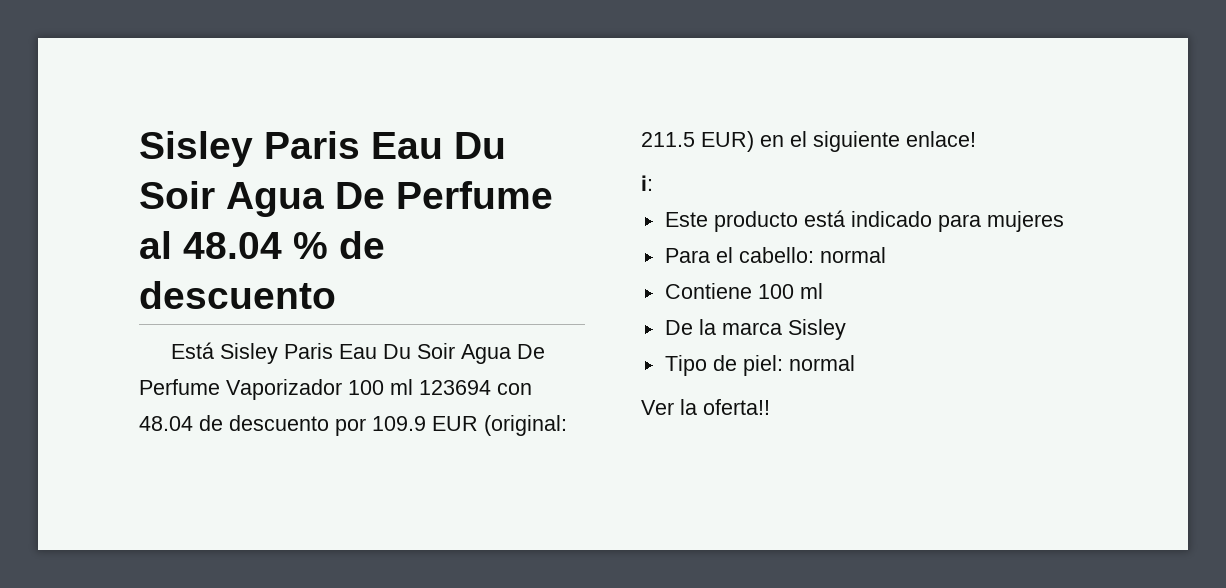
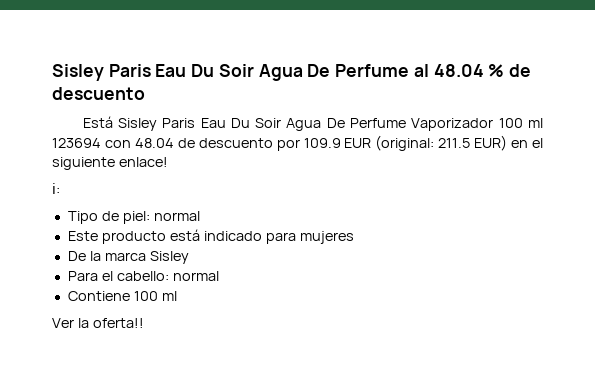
+ Tipo de piel: normal
+ De la marca Sisley
- De la marca Sisley
- Tipo de piel: normal

